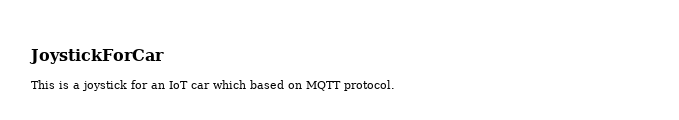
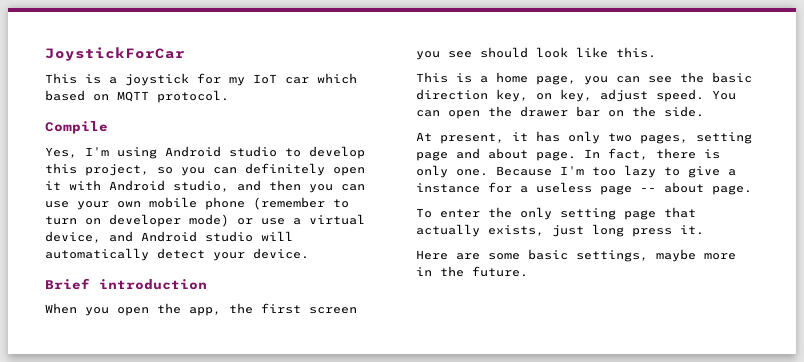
- This is a joystick for an IoT car which based on MQTT protocol.
+ This is a joystick for my IoT car which based on MQTT protocol.
+ Compile
+ Yes, I'm using Android studio to develop this project, so you can definitely open it with Android studio, and then you can use your own mobile phone (remember to turn on developer mode) or use a virtual device, and Android studio will automatically detect your device.
+ Brief introduction
+ When you open the app, the first screen you see should look like this.
+ This is a home page, you can see the basic direction key, on key, adjust speed. You can open the drawer bar on the side.
+ At present, it has only two pages, setting page and about page. In fact, there is only one. Because I'm too lazy to give a instance for a useless page -- about page.
+ To enter the only setting page that actually exists, just long press it.
+ Here are some basic settings, maybe more in the future.

